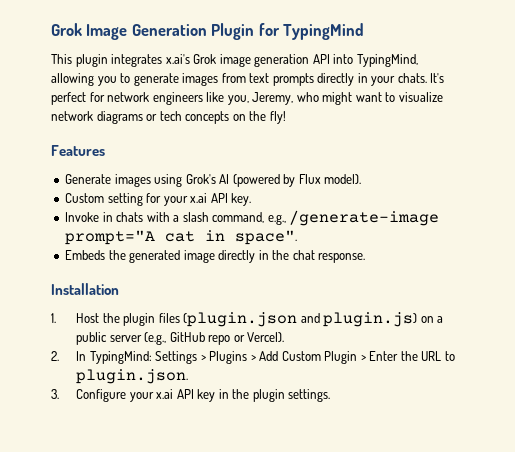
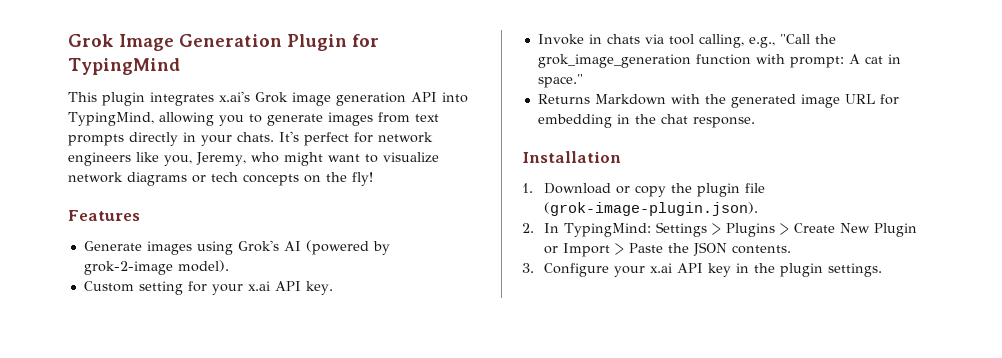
- Generate images using Grok's AI (powered by Flux model).
+ Generate images using Grok's AI (powered by grok-2-image model).
- Invoke in chats with a slash command, e.g., /generate-image prompt="A cat in space".
- Embeds the generated image directly in the chat response.
+ Invoke in chats via tool calling, e.g., "Call the grok_image_generation function with prompt: A cat in space."
+ Returns Markdown with the generated image URL for embedding in the chat response.
- 1. Host the plugin files (plugin.json and plugin.js) on a public server (e.g., GitHub repo or Vercel).
+ 1. Download or copy the plugin file (grok-image-plugin.json).
- 2. In TypingMind: Settings > Plugins > Add Custom Plugin > Enter the URL to plugin.json.
+ 2. In TypingMind: Settings > Plugins > Create New Plugin or Import > Paste the JSON contents.

